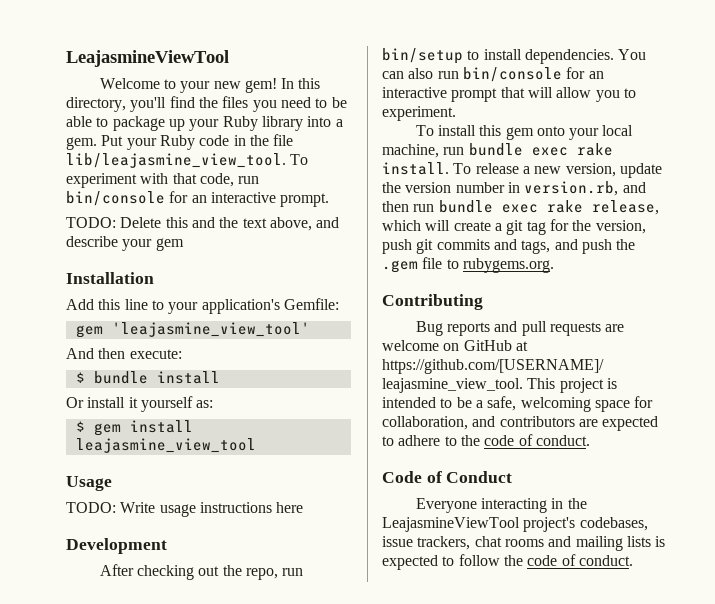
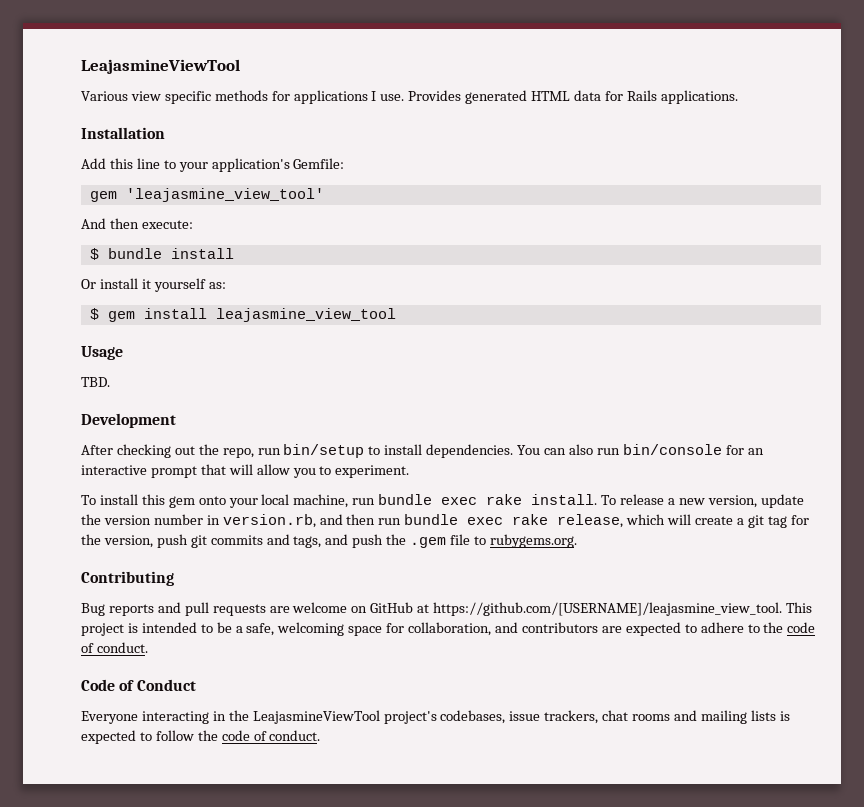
- Welcome to your new gem! In this directory, you'll find the files you need to be able to package up your Ruby library into a gem. Put your Ruby code in the file lib/leajasmine_view_tool. To experiment with that code, run bin/console for an interactive prompt.
- TODO: Delete this and the text above, and describe your gem
+ Various view specific methods for applications I use. Provides generated HTML data for Rails applications.
- TODO: Write usage instructions here
+ TBD.

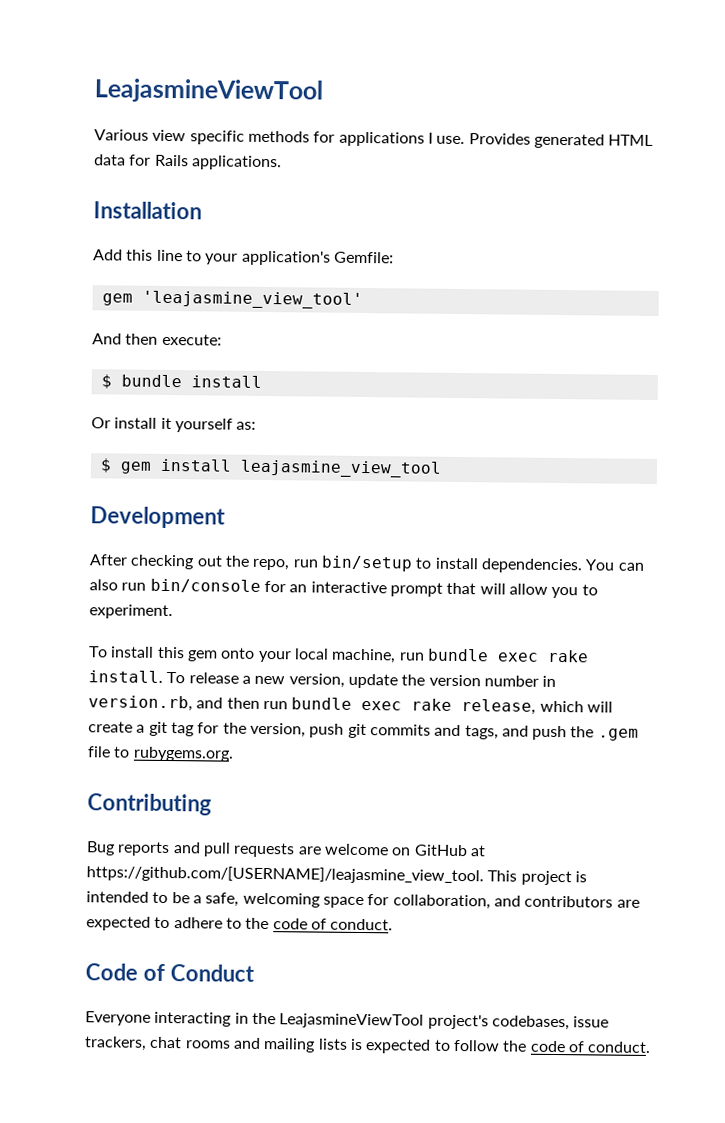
- Usage
- TBD.

